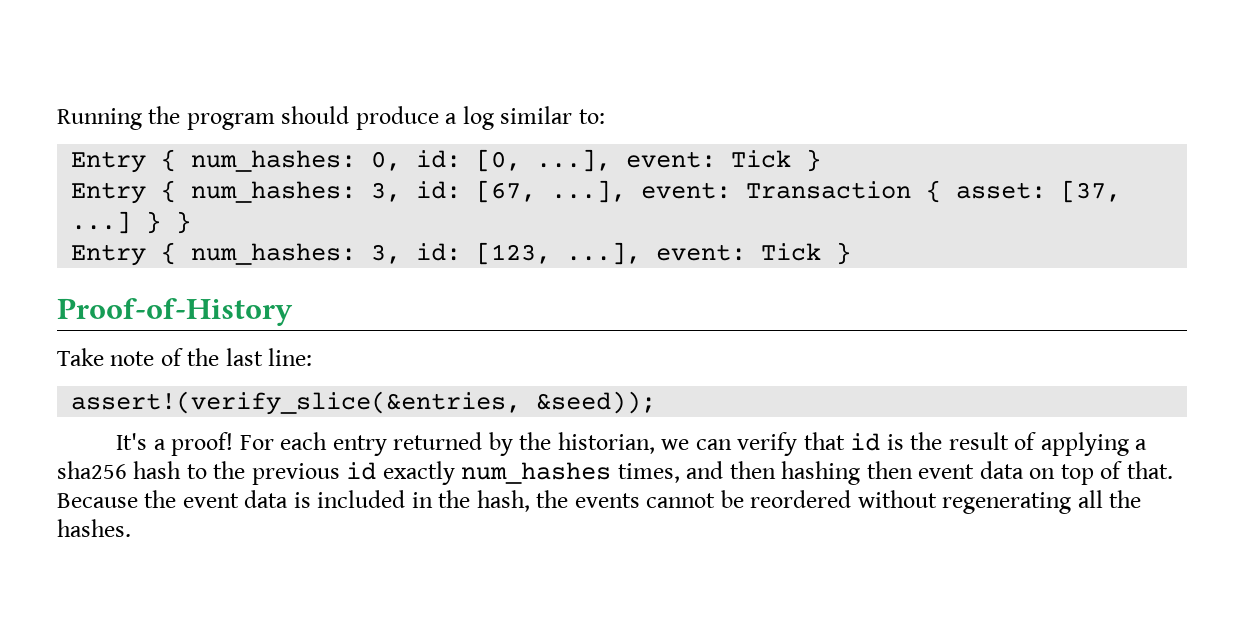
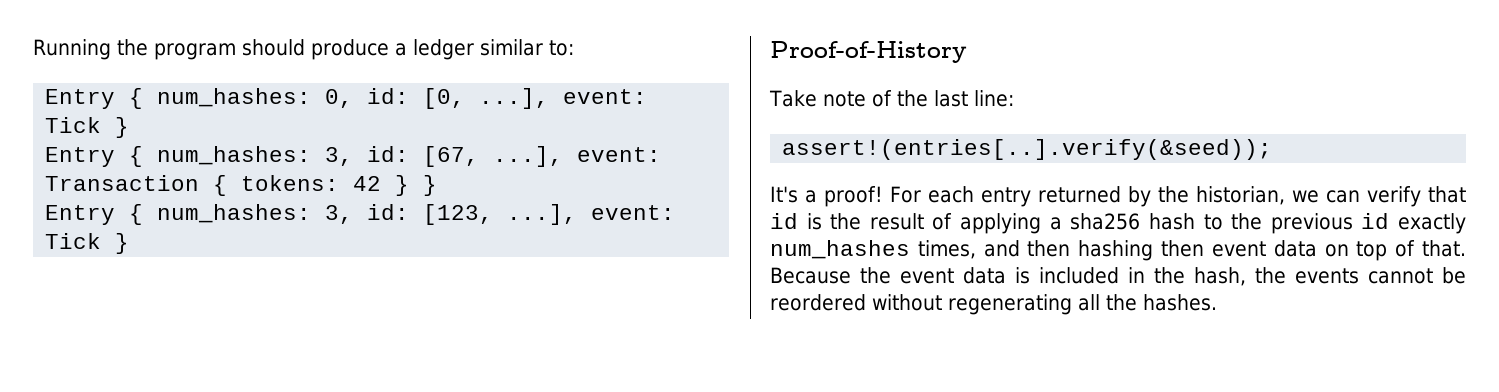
- Running the program should produce a log similar to:
+ Running the program should produce a ledger similar to:
- Entry { num_hashes: 3, id: [67, ...], event: Transaction { asset: [37, ...] } }
+ Entry { num_hashes: 3, id: [67, ...], event: Transaction { tokens: 42 } }
- assert!(verify_slice(&entries, &seed));
+ assert!(entries[..].verify(&seed));

